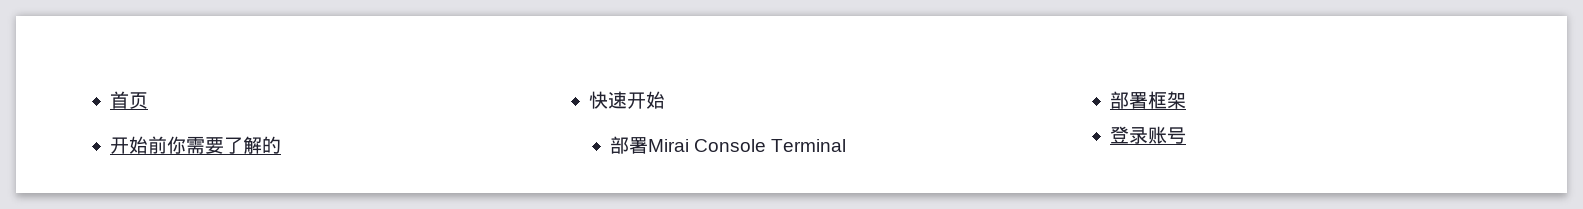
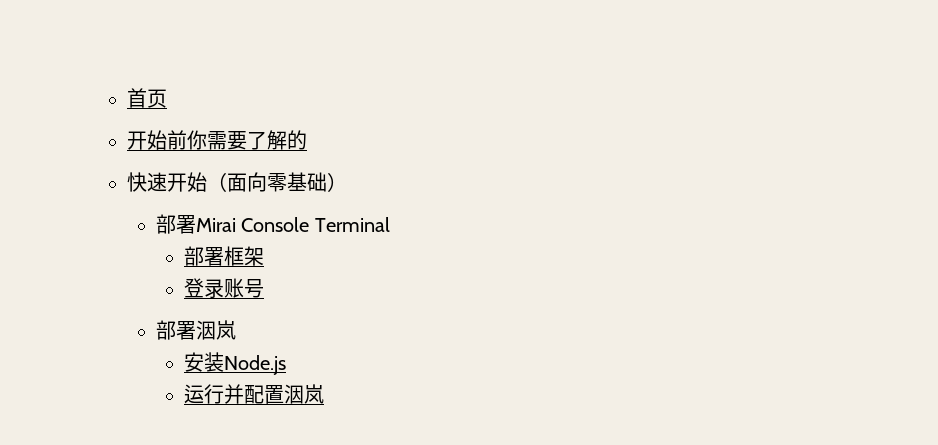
- 快速开始
+ 快速开始（面向零基础）
+ 部署洇岚
+ 安装Node.js
+ 运行并配置洇岚

